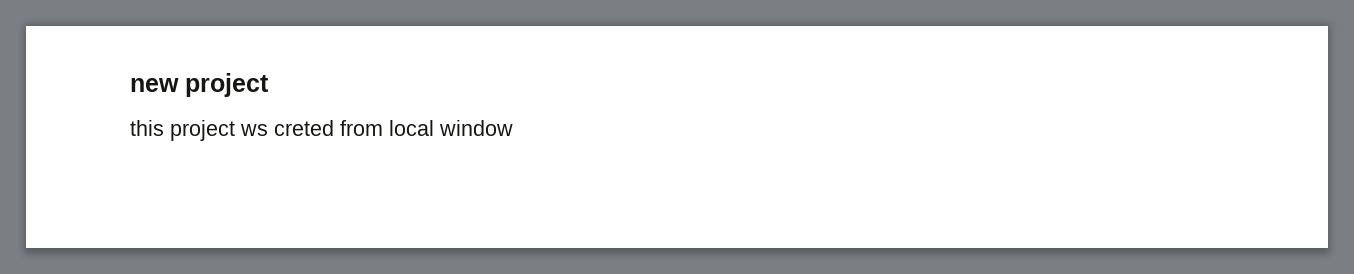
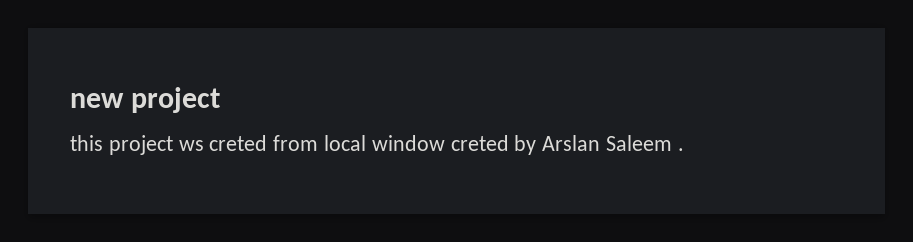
- this project ws creted from local window
+ this project ws creted from local window creted by Arslan Saleem .

